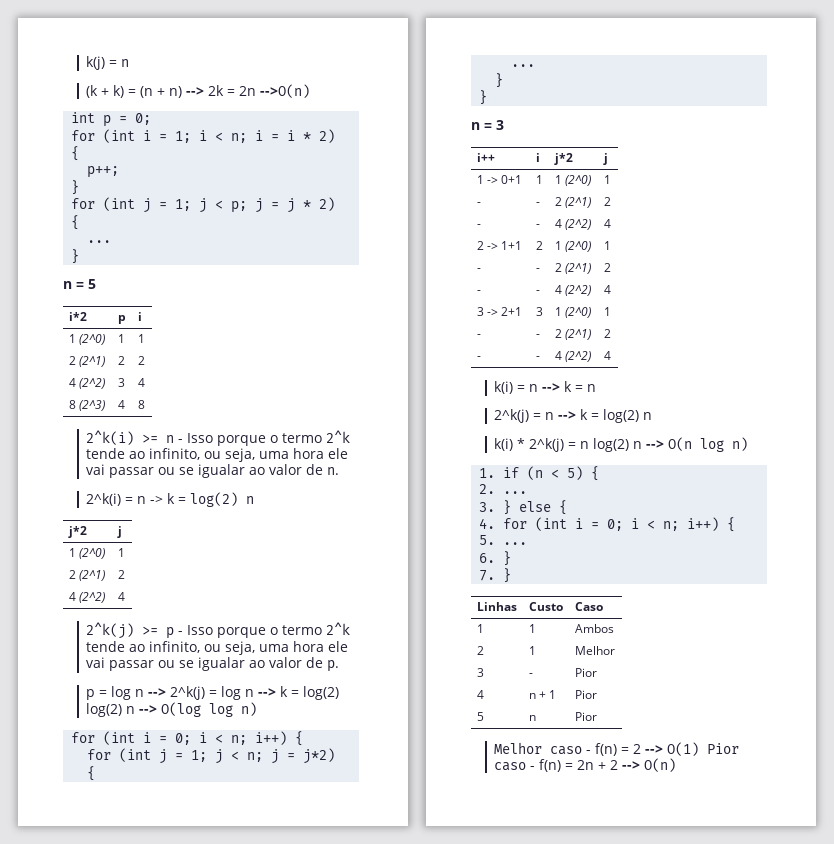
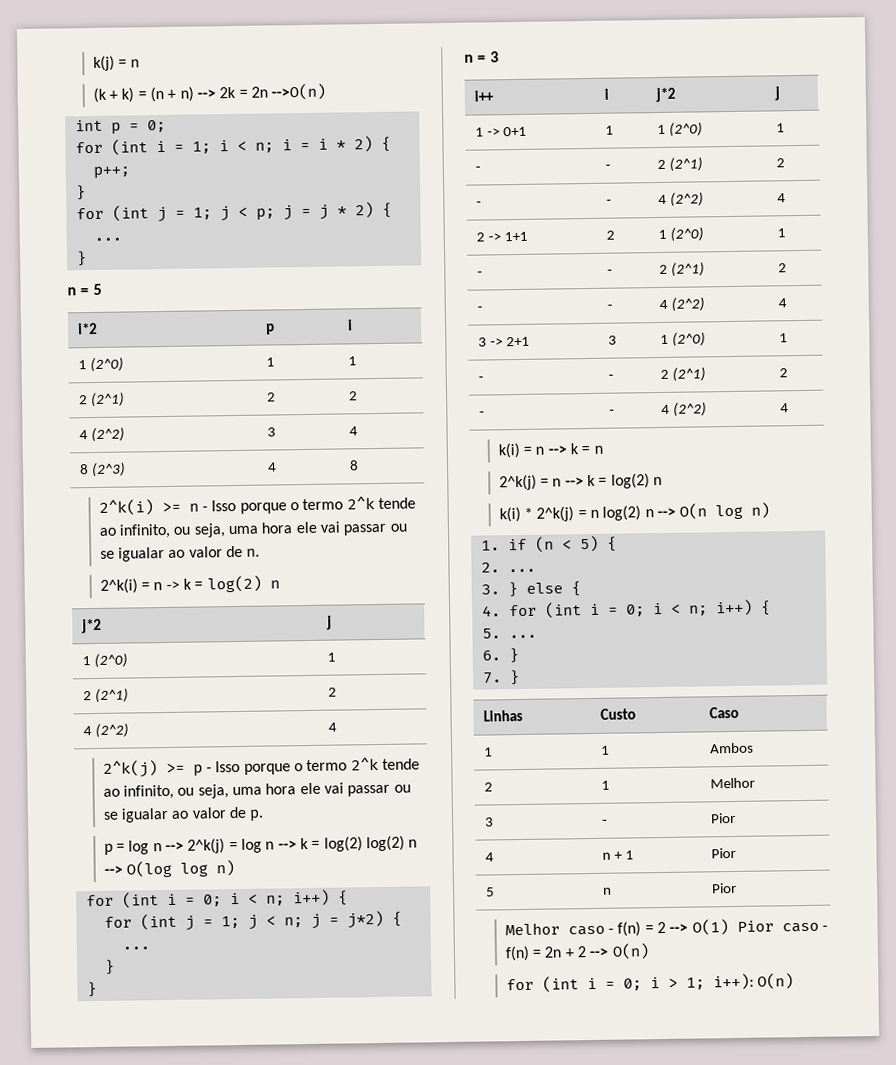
+ for (int i = 0; i > 1; i++): O(n)

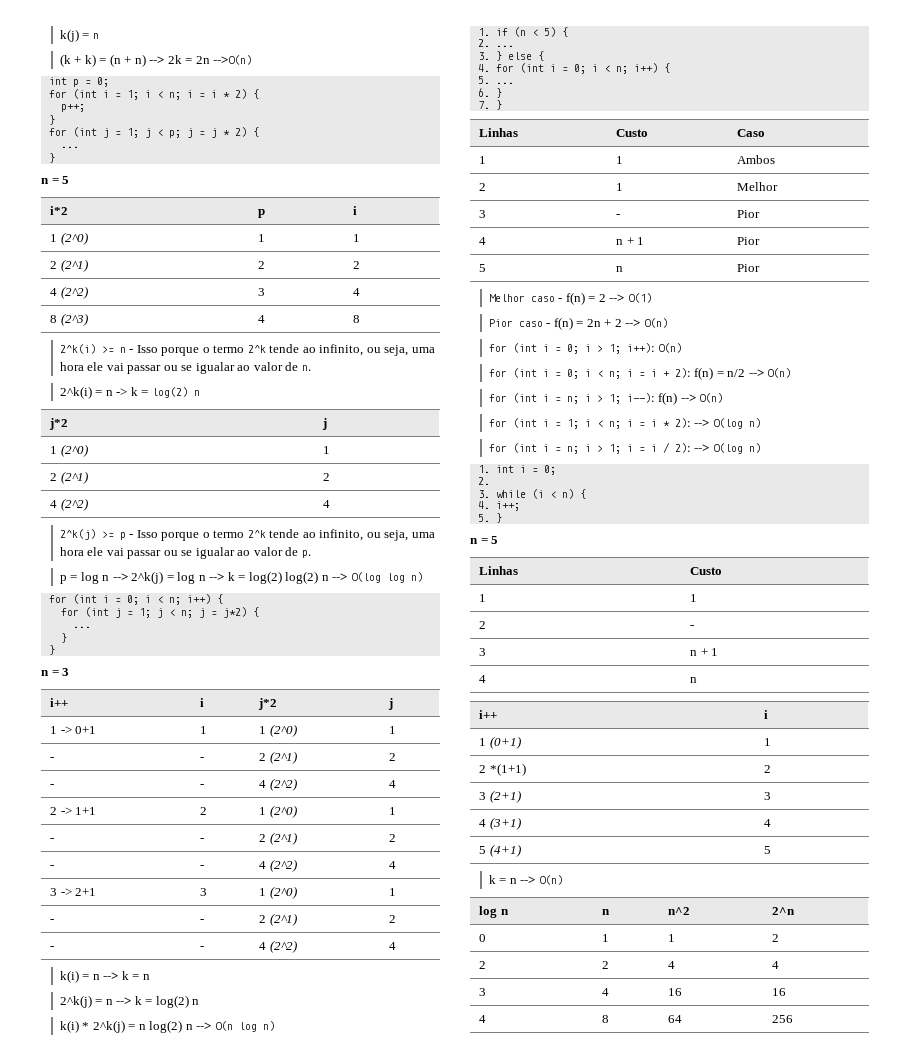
- Melhor caso - f(n) = 2 --> O(1) Pior caso - f(n) = 2n + 2 --> O(n)
+ Melhor caso - f(n) = 2 --> O(1)
+ Pior caso - f(n) = 2n + 2 --> O(n)
+ for (int i = 0; i < n; i = i + 2): f(n) = n/2 --> O(n)
+ for (int i = n; i > 1; i--): f(n) --> O(n)
+ for (int i = 1; i < n; i = i * 2): --> O(log n)
+ for (int i = n; i > 1; i = i / 2): --> O(log n)
+ 1. int i = 0;
+ 2.
+ 3. while (i < n) {
+ 4. i++;
+ 5. }
+ n = 5
+ Linhas | Custo
+ 1 | 1
+ 2 | -
+ 3 | n + 1
+ 4 | n
+ i++ | i
+ 1 (0+1) | 1
+ 2 *(1+1) | 2
+ 3 (2+1) | 3
+ 4 (3+1) | 4
+ 5 (4+1) | 5
+ k = n --> O(n)
+ log n | n | n^2 | 2^n
+ 0 | 1 | 1 | 2
+ 2 | 2 | 4 | 4
+ 3 | 4 | 16 | 16
+ 4 | 8 | 64 | 256

